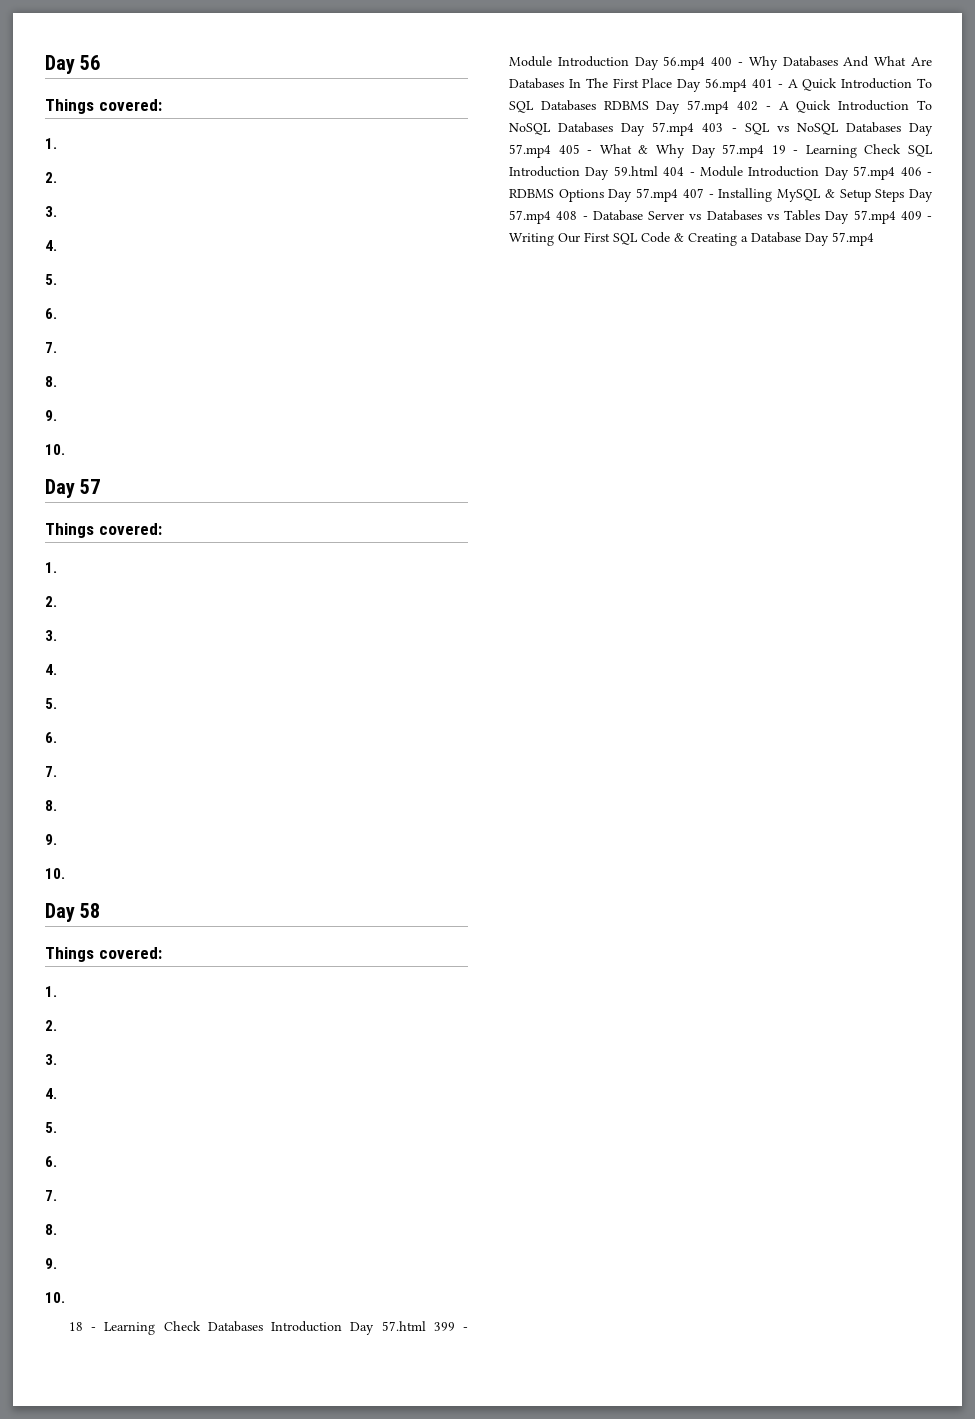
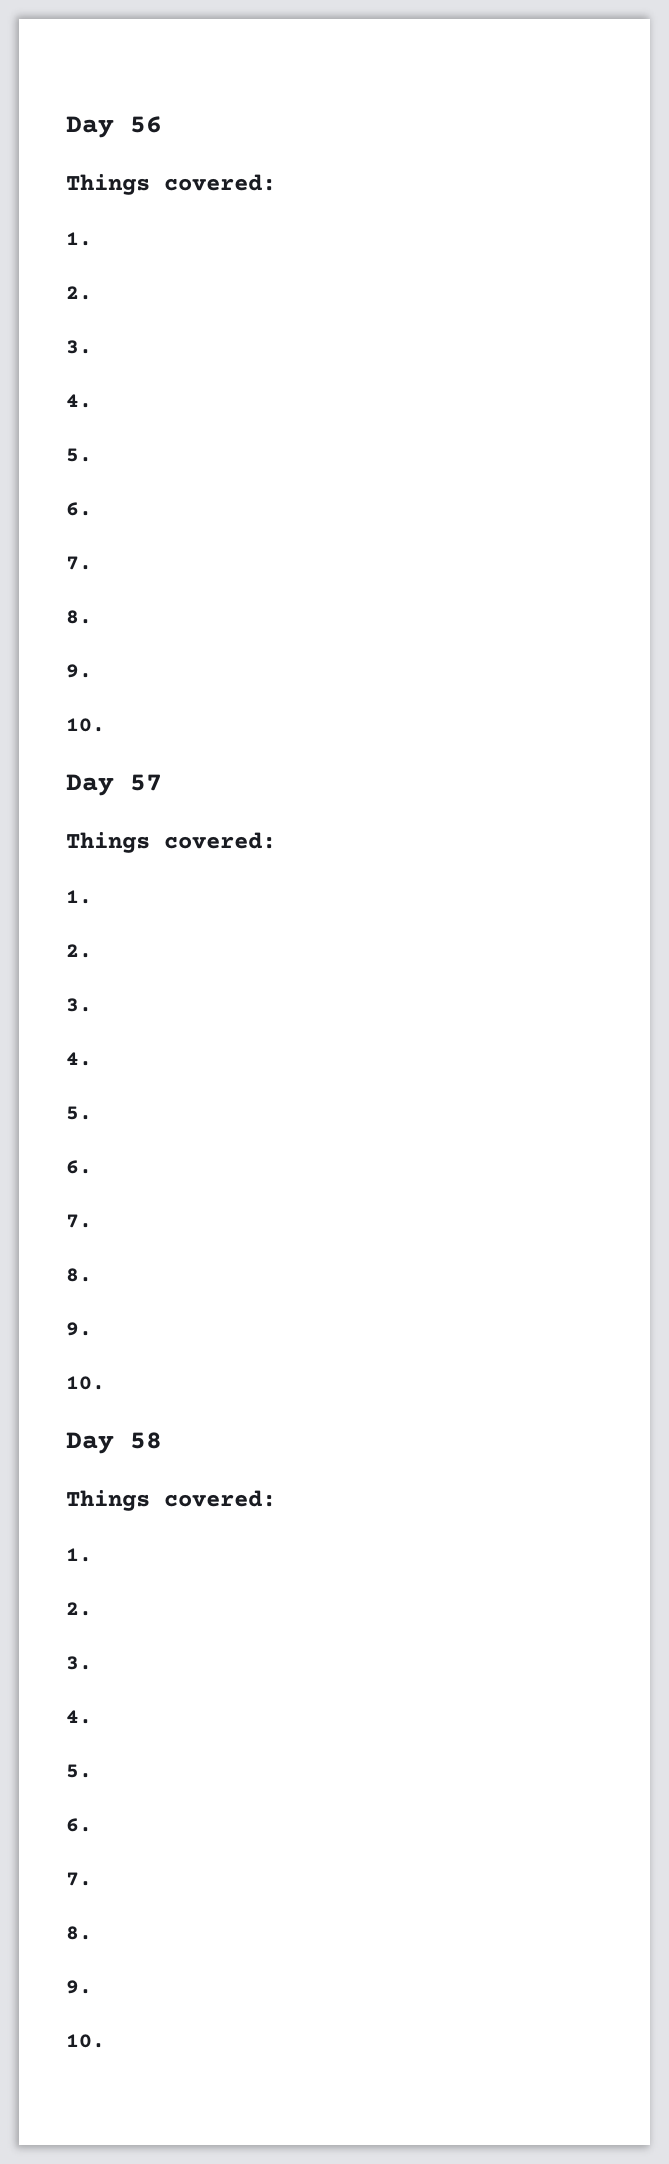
- 18 - Learning Check Databases Introduction Day 57.html 399 - Module Introduction Day 56.mp4 400 - Why Databases And What Are Databases In The First Place Day 56.mp4 401 - A Quick Introduction To SQL Databases RDBMS Day 57.mp4 402 - A Quick Introduction To NoSQL Databases Day 57.mp4 403 - SQL vs NoSQL Databases Day 57.mp4 405 - What & Why Day 57.mp4 19 - Learning Check SQL Introduction Day 59.html 404 - Module Introduction Day 57.mp4 406 - RDBMS Options Day 57.mp4 407 - Installing MySQL & Setup Steps Day 57.mp4 408 - Database Server vs Databases vs Tables Day 57.mp4 409 - Writing Our First SQL Code & Creating a Database Day 57.mp4

